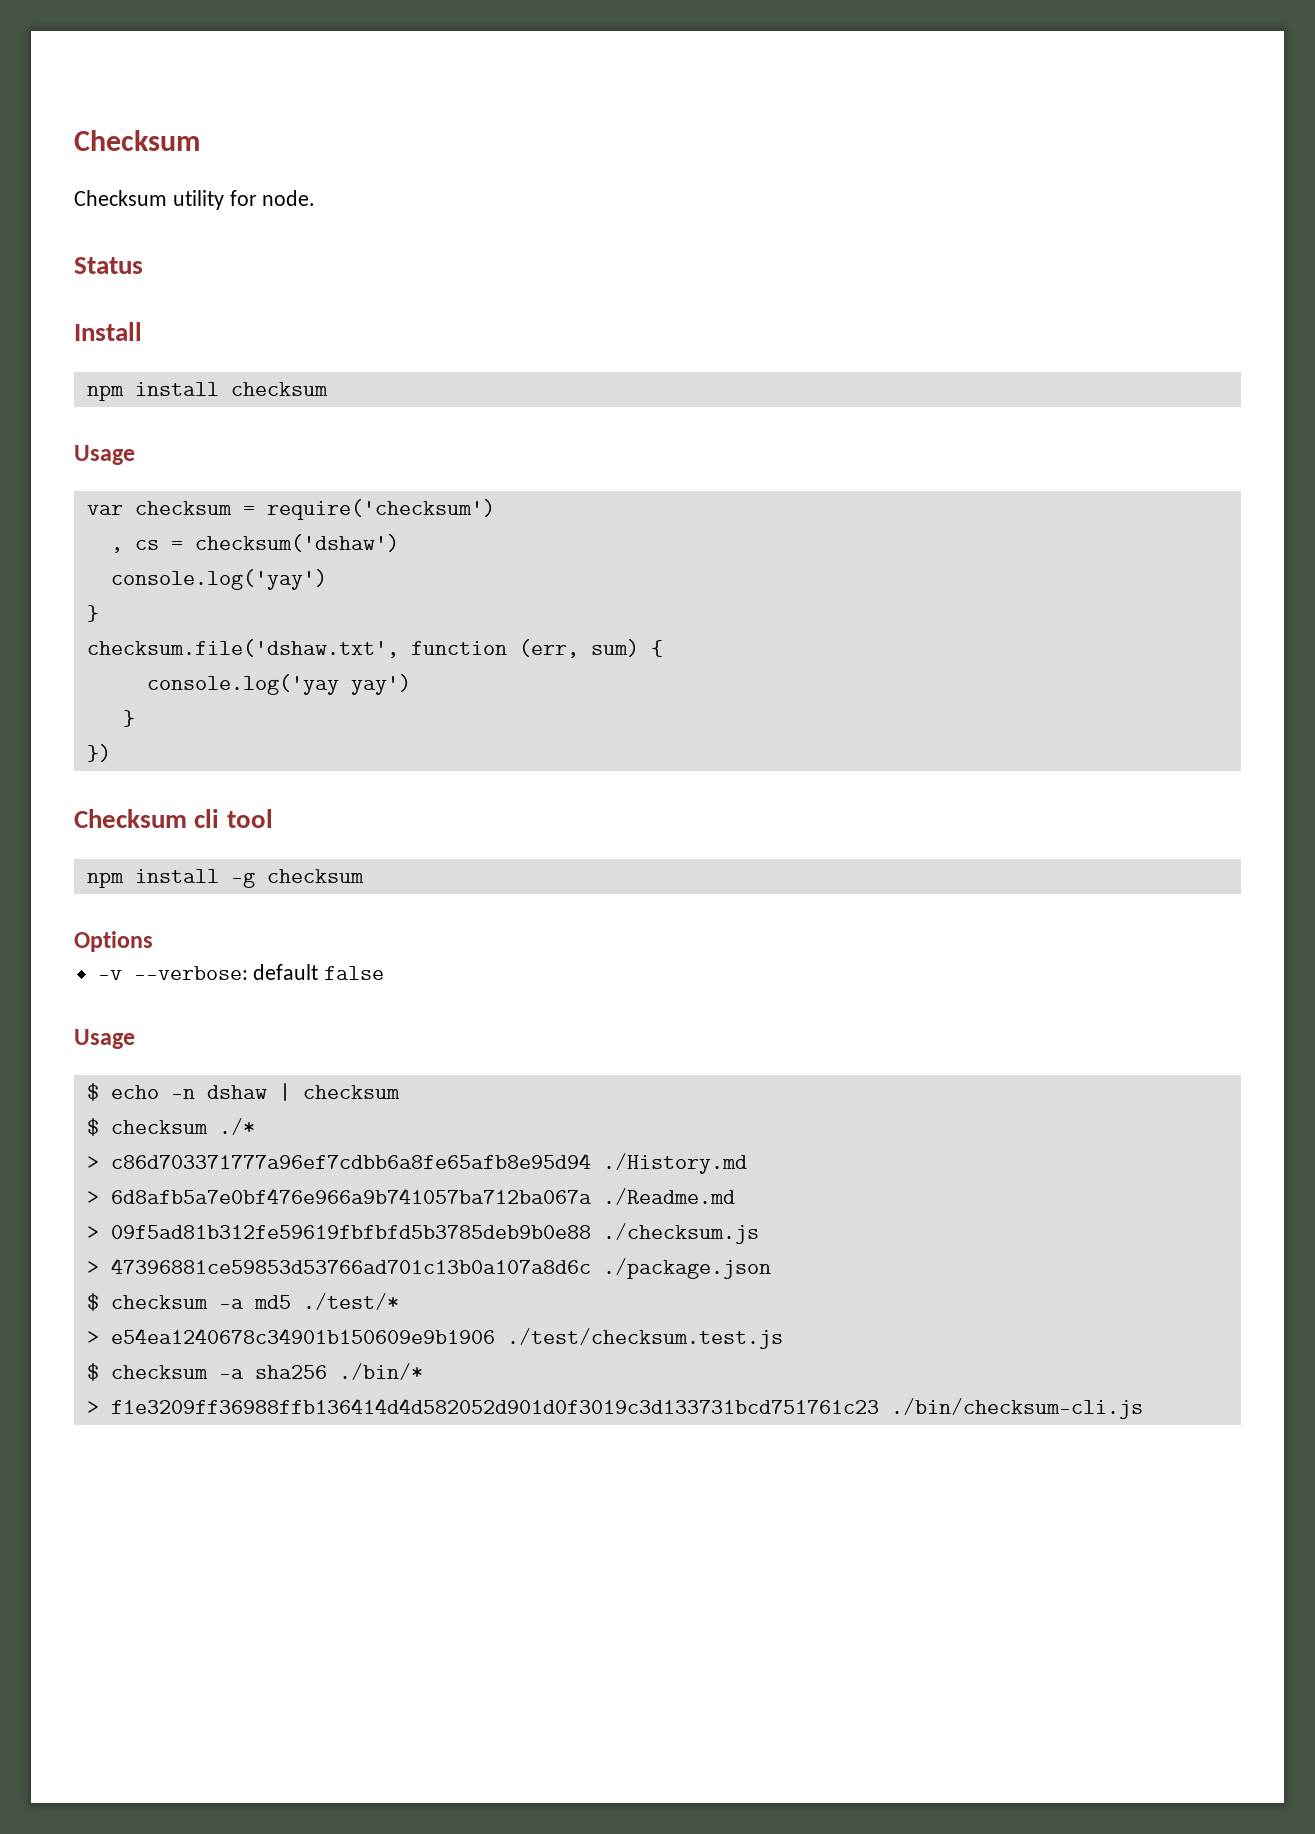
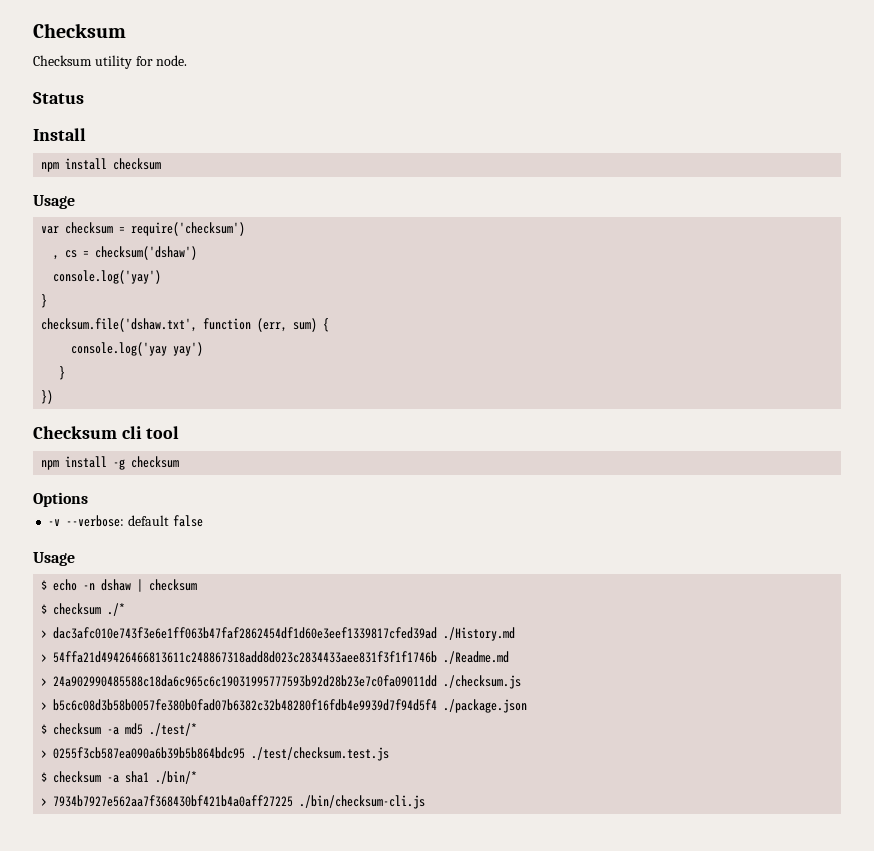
- > c86d703371777a96ef7cdbb6a8fe65afb8e95d94 ./History.md
+ > dac3afc010e743f3e6e1ff063b47faf2862454df1d60e3eef1339817cfed39ad ./History.md
- > 6d8afb5a7e0bf476e966a9b741057ba712ba067a ./Readme.md
+ > 54ffa21d49426466813611c248867318add8d023c2834433aee831f3f1f1746b ./Readme.md
- > 09f5ad81b312fe59619fbfbfd5b3785deb9b0e88 ./checksum.js
+ > 24a902990485588c18da6c965c6c19031995777593b92d28b23e7c0fa09011dd ./checksum.js
- > 47396881ce59853d53766ad701c13b0a107a8d6c ./package.json
+ > b5c6c08d3b58b0057fe380b0fad07b6382c32b48280f16fdb4e9939d7f94d5f4 ./package.json
- > e54ea1240678c34901b150609e9b1906 ./test/checksum.test.js
+ > 0255f3cb587ea090a6b39b5b864bdc95 ./test/checksum.test.js
- $ checksum -a sha256 ./bin/*
+ $ checksum -a sha1 ./bin/*
- > f1e3209ff36988ffb136414d4d582052d901d0f3019c3d133731bcd751761c23 ./bin/checksum-cli.js
+ > 7934b7927e562aa7f368430bf421b4a0aff27225 ./bin/checksum-cli.js

